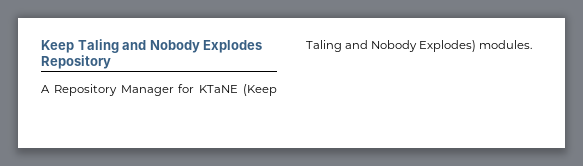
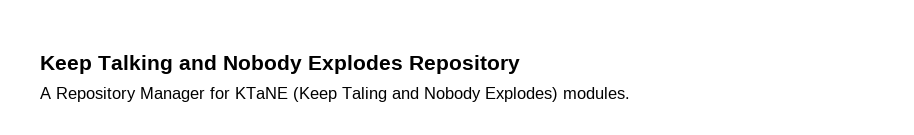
- Keep Taling and Nobody Explodes Repository
+ Keep Talking and Nobody Explodes Repository

